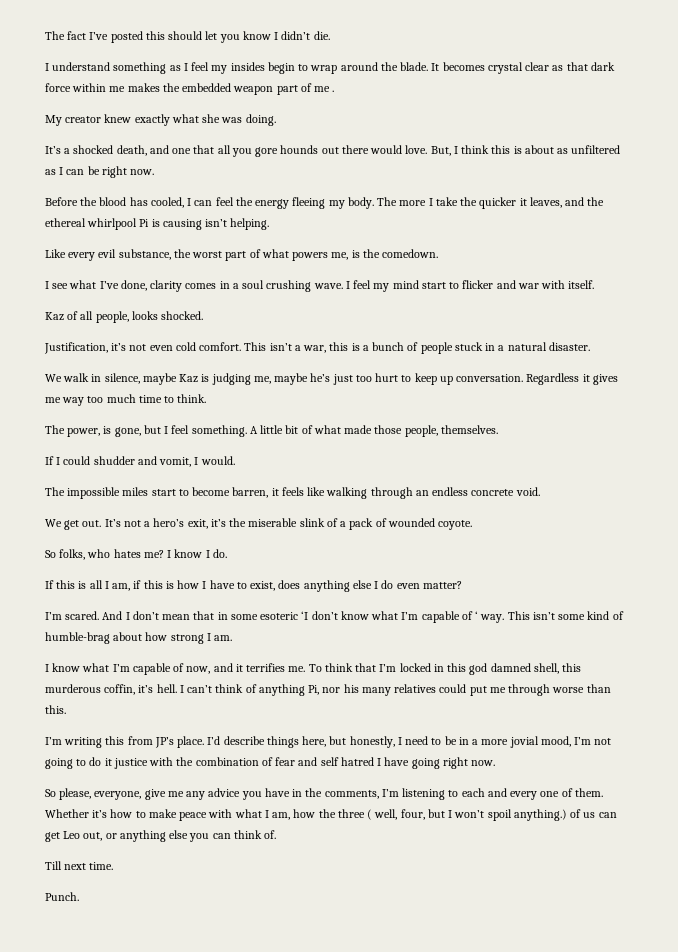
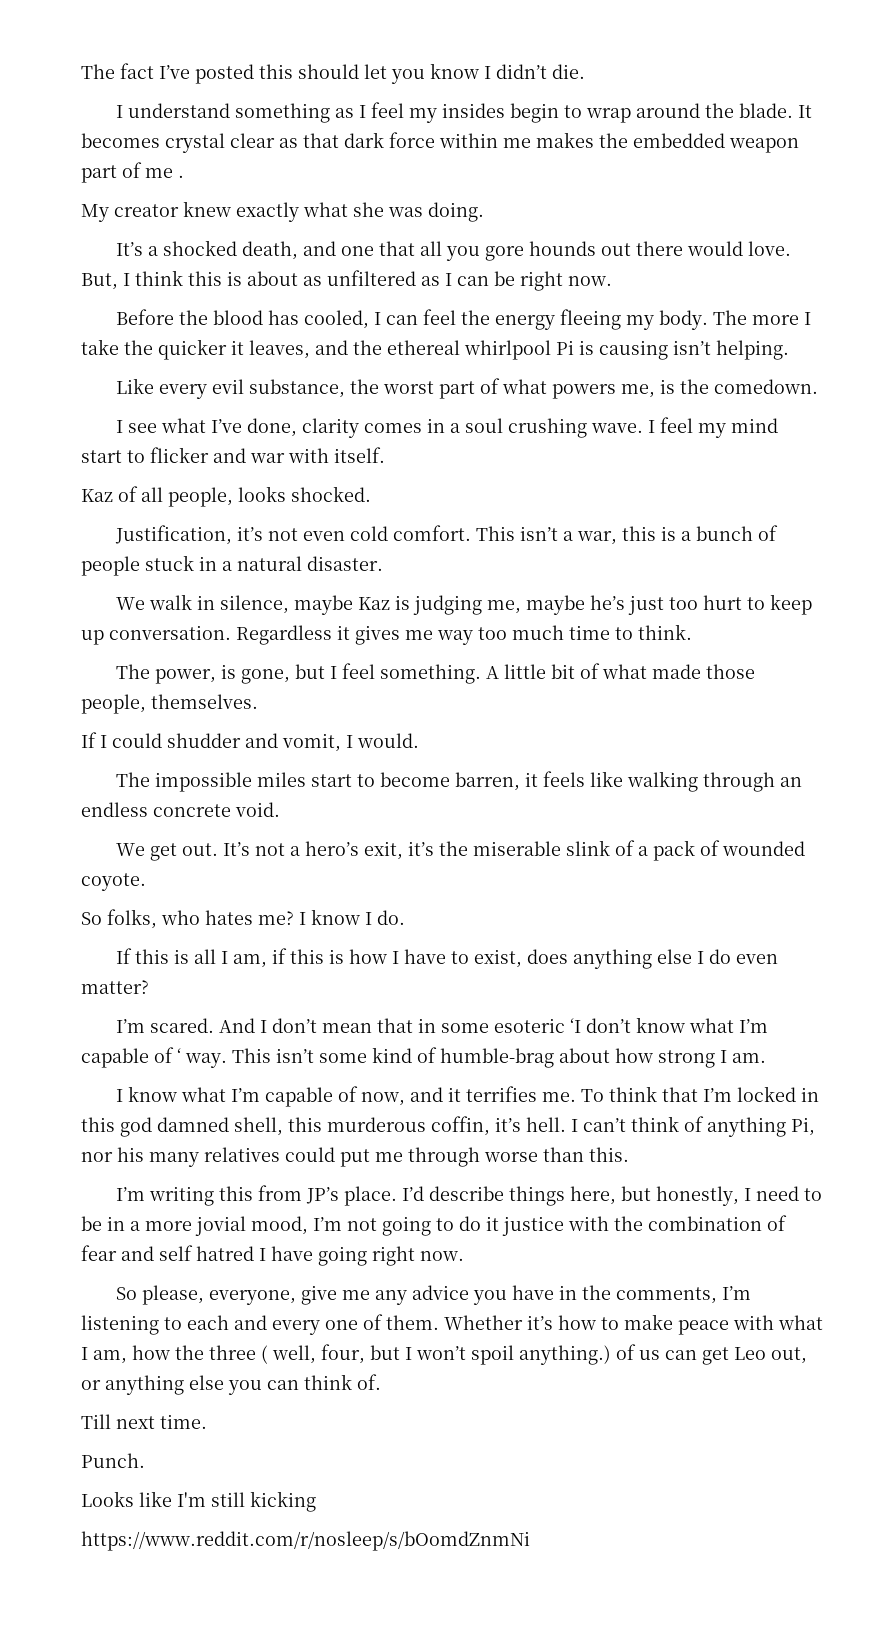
+ Looks like I'm still kicking
+ https://www.reddit.com/r/nosleep/s/bOomdZnmNi

